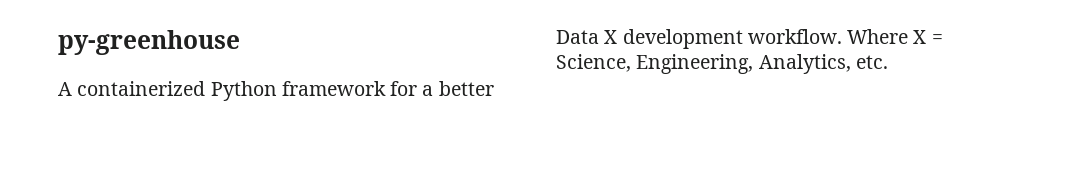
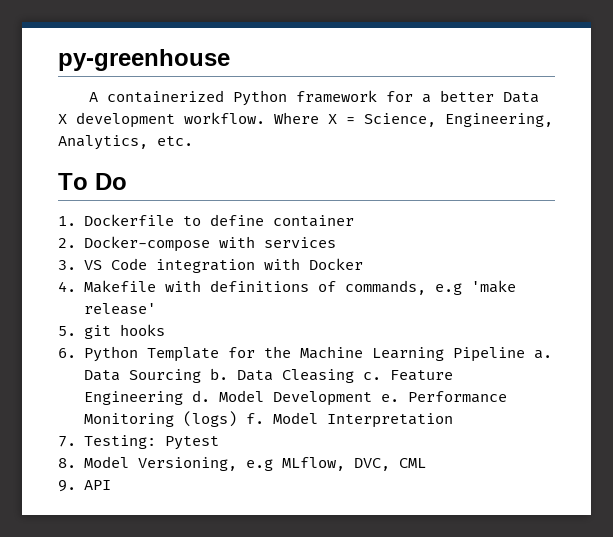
+ To Do
+ 1. Dockerfile to define container
+ 2. Docker-compose with services
+ 3. VS Code integration with Docker
+ 4. Makefile with definitions of commands, e.g 'make release'
+ 5. git hooks
+ 6. Python Template for the Machine Learning Pipeline a. Data Sourcing b. Data Cleasing c. Feature Engineering d. Model Development e. Performance Monitoring (logs) f. Model Interpretation
+ 7. Testing: Pytest
+ 8. Model Versioning, e.g MLflow, DVC, CML
+ 9. API

